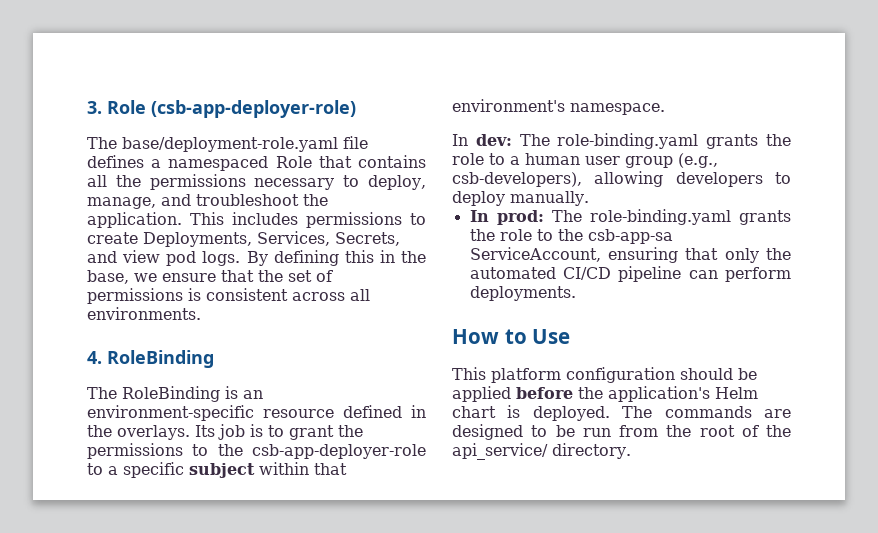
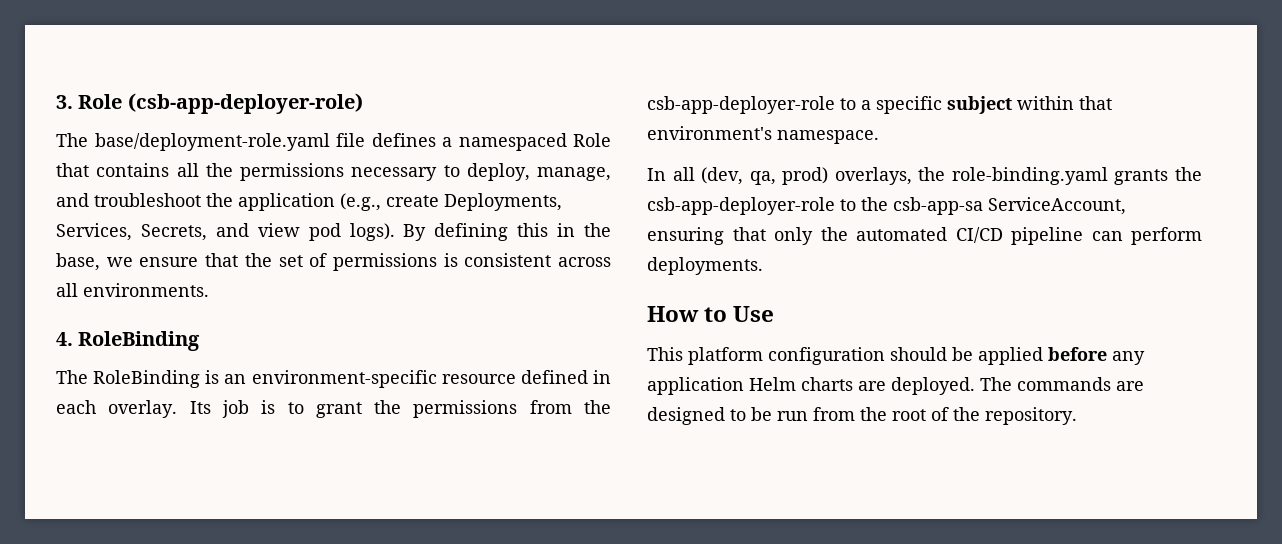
- The base/deployment-role.yaml file defines a namespaced Role that contains all the permissions necessary to deploy, manage, and troubleshoot the application. This includes permissions to create Deployments, Services, Secrets, and view pod logs.
+ The base/deployment-role.yaml file defines a namespaced Role that contains all the permissions necessary to deploy, manage, and troubleshoot the application (e.g., create Deployments, Services, Secrets, and view pod logs).
- The RoleBinding is an environment-specific resource defined in the overlays.
+ The RoleBinding is an environment-specific resource defined in each overlay.
- Its job is to grant the permissions to the csb-app-deployer-role to a specific subject within that environment's namespace.
+ Its job is to grant the permissions from the csb-app-deployer-role to a specific subject within that environment's namespace.
- In dev: The role-binding.yaml grants the role to a human user group (e.g., csb-developers), allowing developers to deploy manually.
- In prod: The role-binding.yaml grants the role to the csb-app-sa ServiceAccount, ensuring that only the automated CI/CD pipeline can perform deployments.
+ In all (dev, qa, prod) overlays, the role-binding.yaml grants the csb-app-deployer-role to the csb-app-sa ServiceAccount, ensuring that only the automated CI/CD pipeline can perform deployments.
- This platform configuration should be applied before the application's Helm chart is deployed.
+ This platform configuration should be applied before any application Helm charts are deployed.
- The commands are designed to be run from the root of the api_service/ directory.
+ The commands are designed to be run from the root of the repository.

